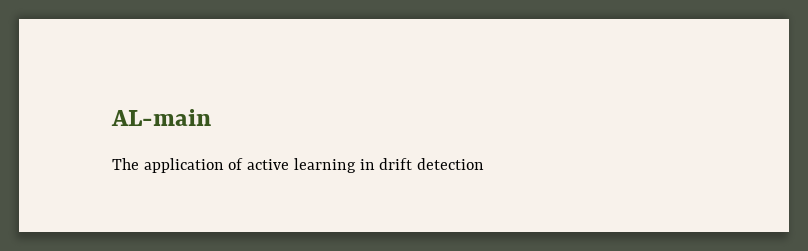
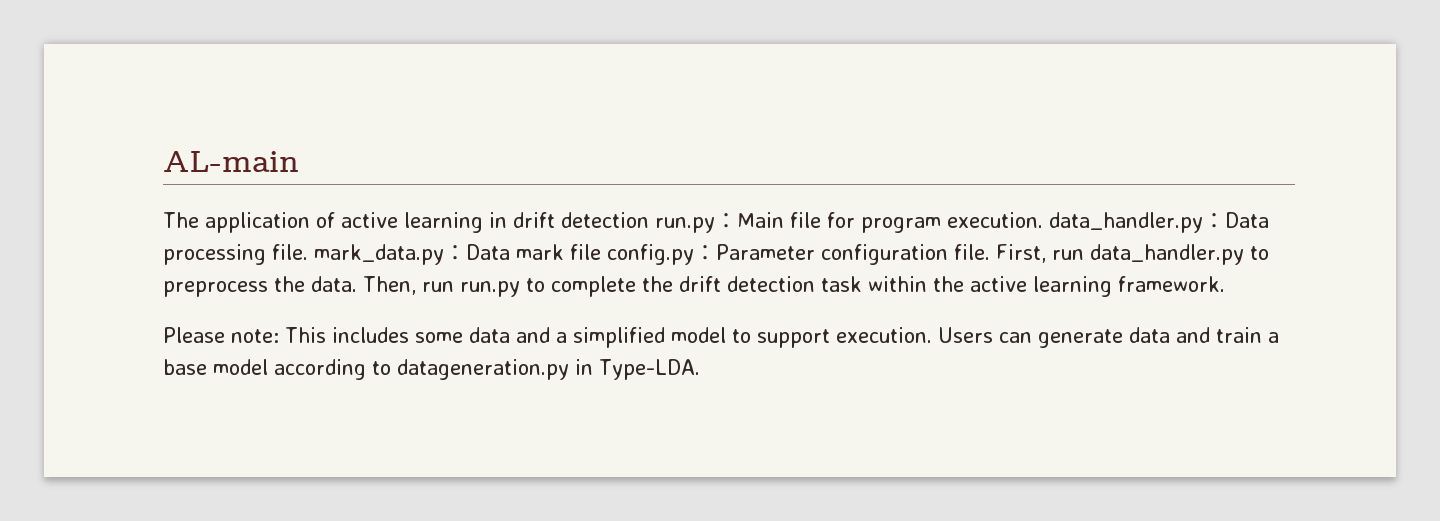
- The application of active learning in drift detection
+ The application of active learning in drift detection run.py：Main file for program execution. data_handler.py：Data processing file. mark_data.py：Data mark file config.py：Parameter configuration file. First, run data_handler.py to preprocess the data. Then, run run.py to complete the drift detection task within the active learning framework.
+ Please note: This includes some data and a simplified model to support execution. Users can generate data and train a base model according to datageneration.py in Type-LDA.

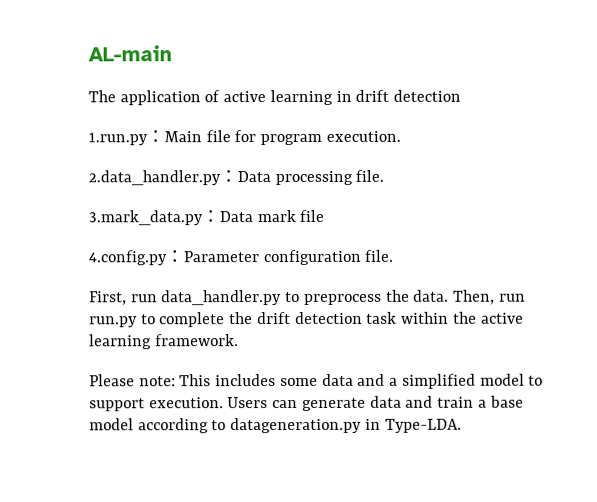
- The application of active learning in drift detection run.py：Main file for program execution. data_handler.py：Data processing file. mark_data.py：Data mark file config.py：Parameter configuration file. First, run data_handler.py to preprocess the data.
+ The application of active learning in drift detection
+ 1.run.py：Main file for program execution.
+ 2.data_handler.py：Data processing file.
+ 3.mark_data.py：Data mark file
+ 4.config.py：Parameter configuration file.
+ First, run data_handler.py to preprocess the data.

